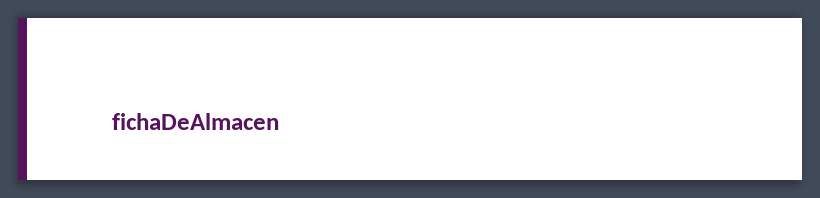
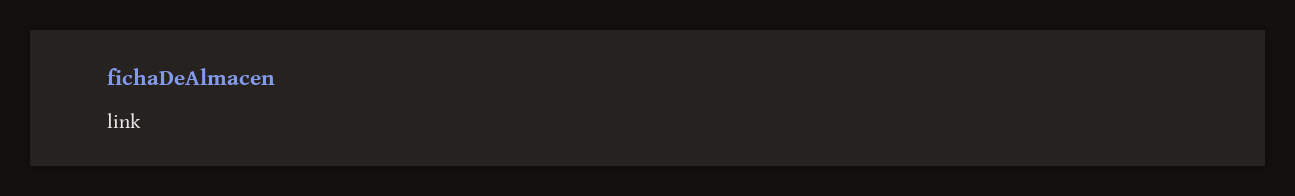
+ link

